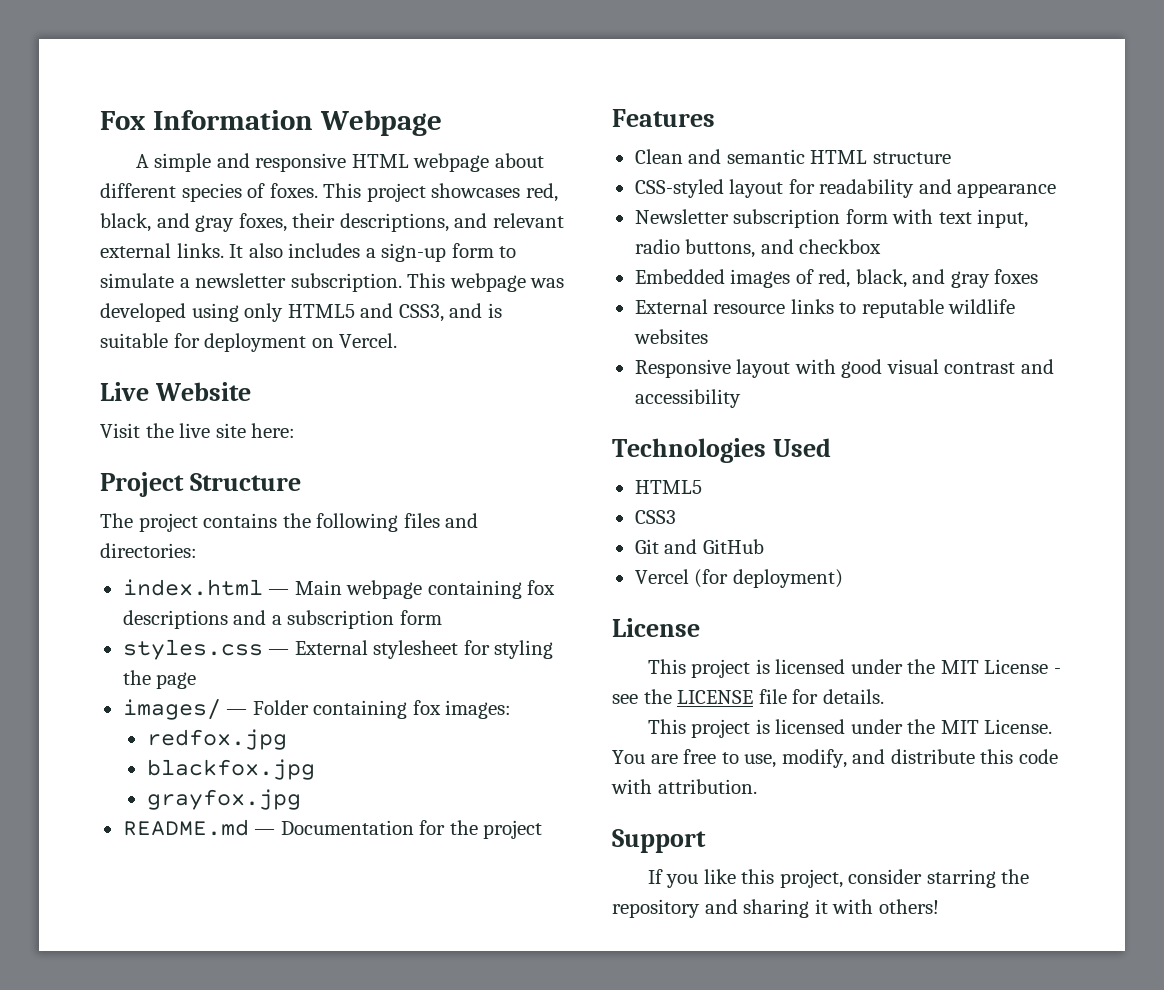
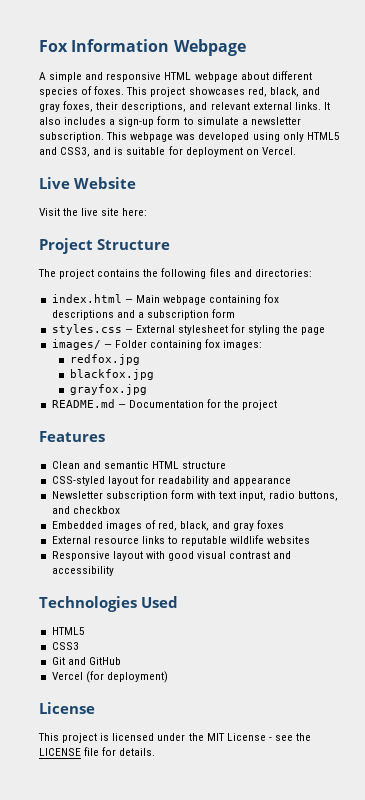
- This project is licensed under the MIT License. You are free to use, modify, and distribute this code with attribution.
- Support
- If you like this project, consider starring the repository and sharing it with others!

